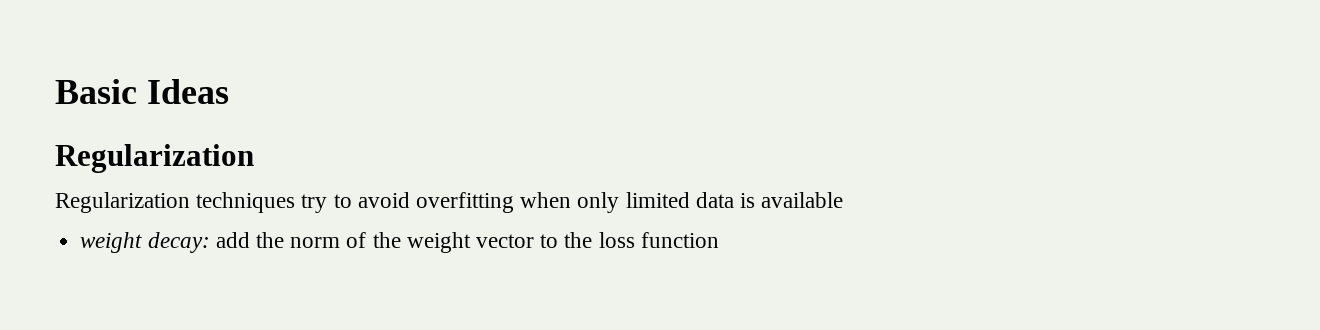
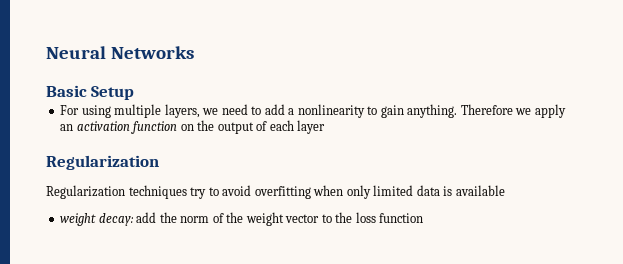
- Basic Ideas
+ Neural Networks
+ Basic Setup
+ For using multiple layers, we need to add a nonlinearity to gain anything. Therefore we apply an activation function on the output of each layer

